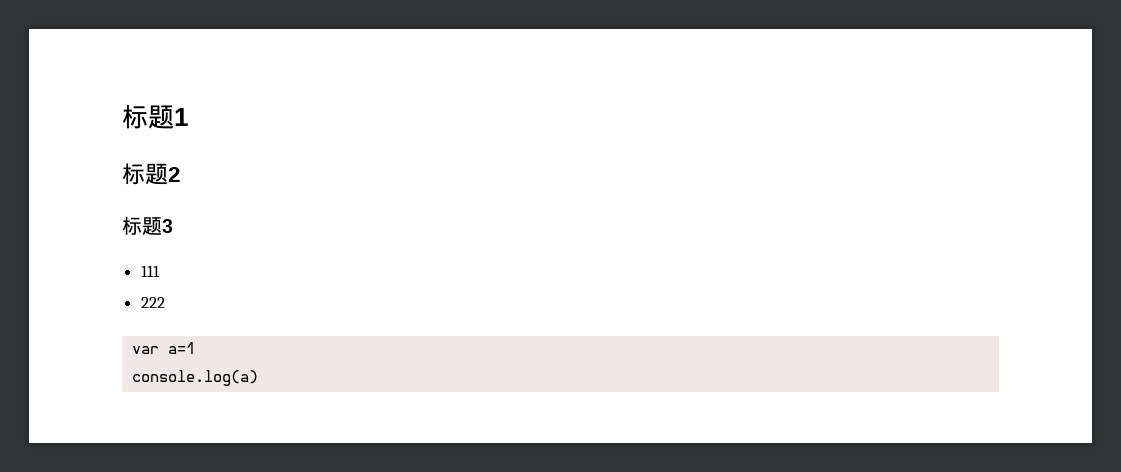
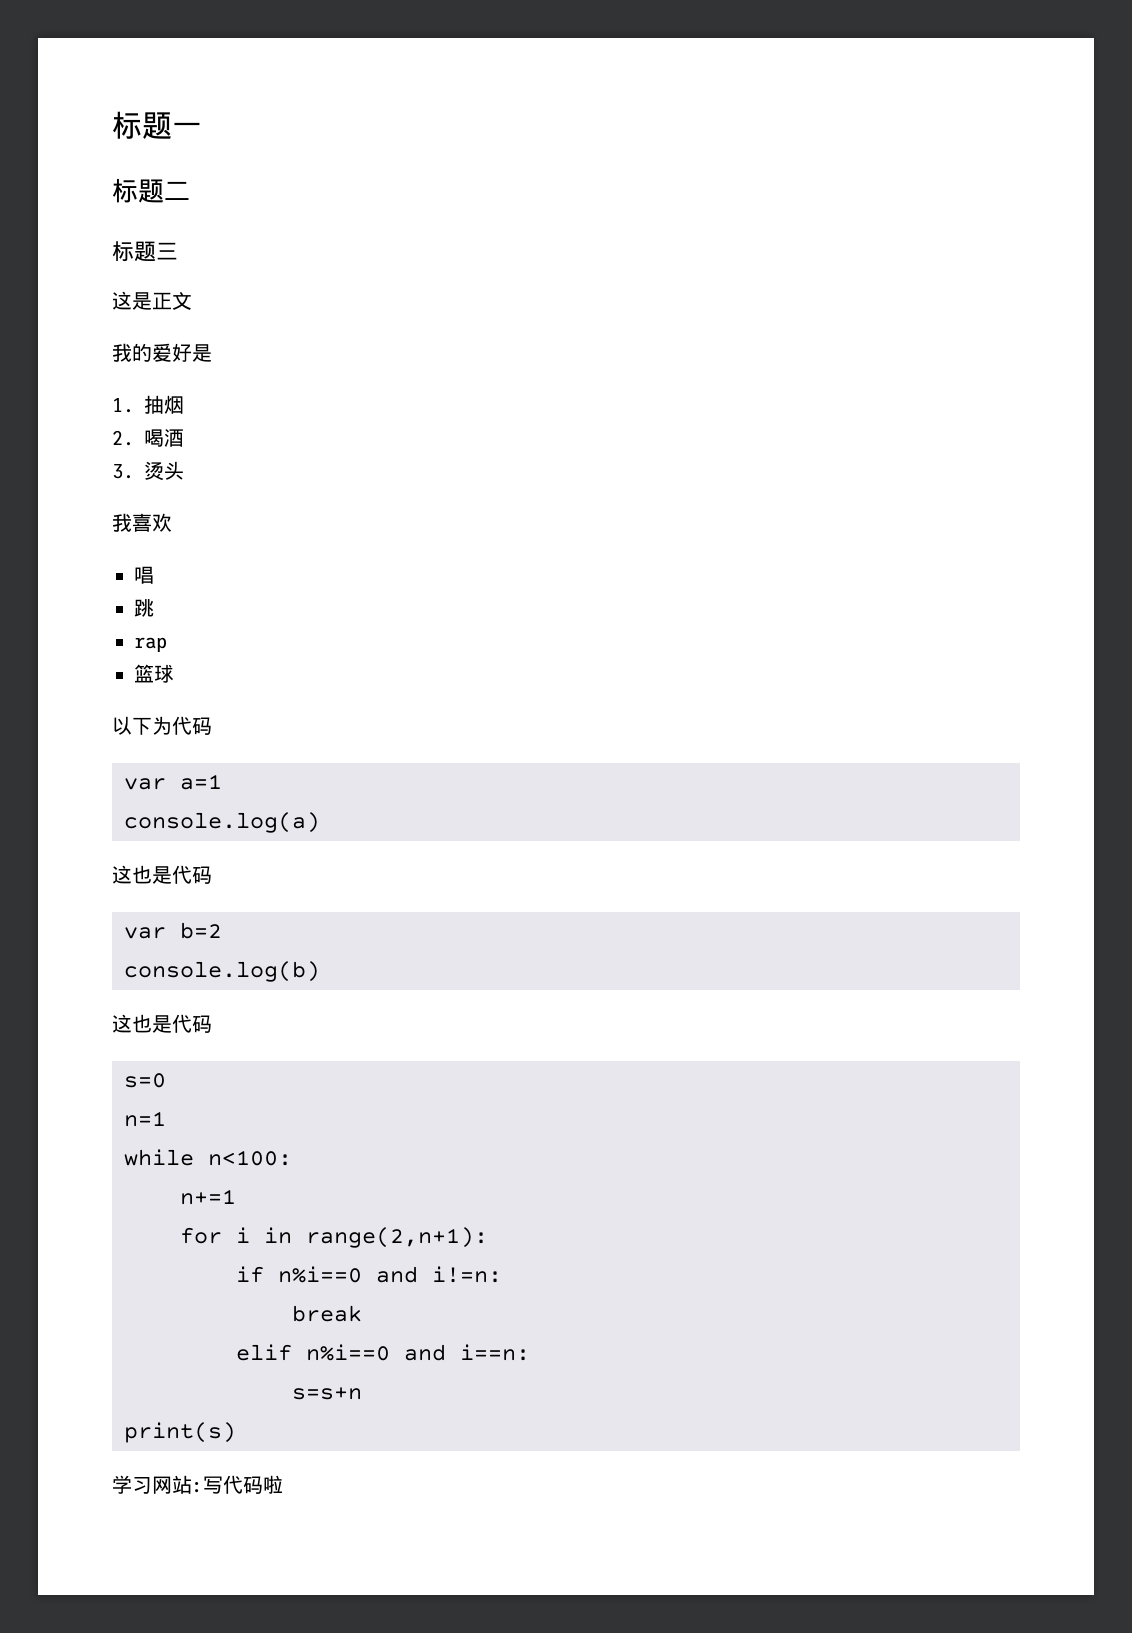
- 标题1
- 标题2
- 标题3
- 111
- 222
+ 标题一
+ 标题二
+ 标题三
+ 这是正文
+ 我的爱好是
+ 1.抽烟
+ 2.喝酒
+ 3.烫头
+ 我喜欢
+ 唱
+ 跳
+ rap
+ 篮球
+ 以下为代码
  var a=1
  console.log(a)
+ 这也是代码
+ var b=2
+ console.log(b)
+ 这也是代码
+ s=0
+ n=1
+ while n<100:
+ n+=1
+ for i in range(2,n+1):
+ if n%i==0 and i!=n:
+ break
+ elif n%i==0 and i==n:
+ s=s+n
+ print(s)
+ 学习网站:写代码啦

